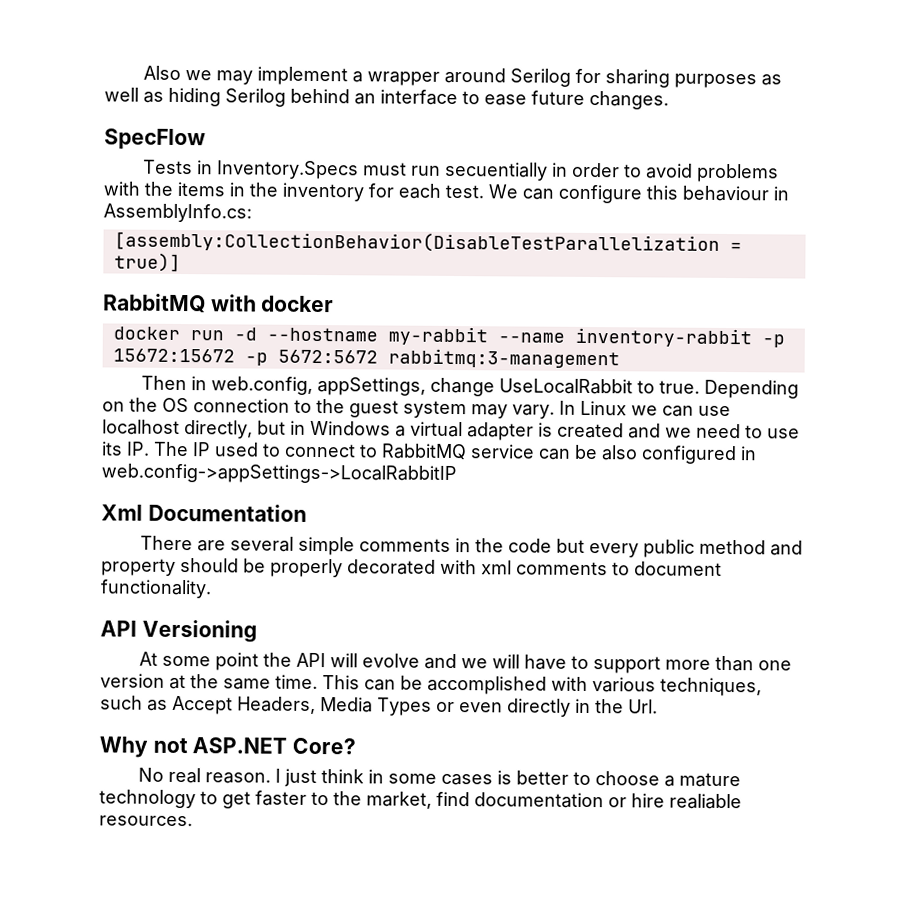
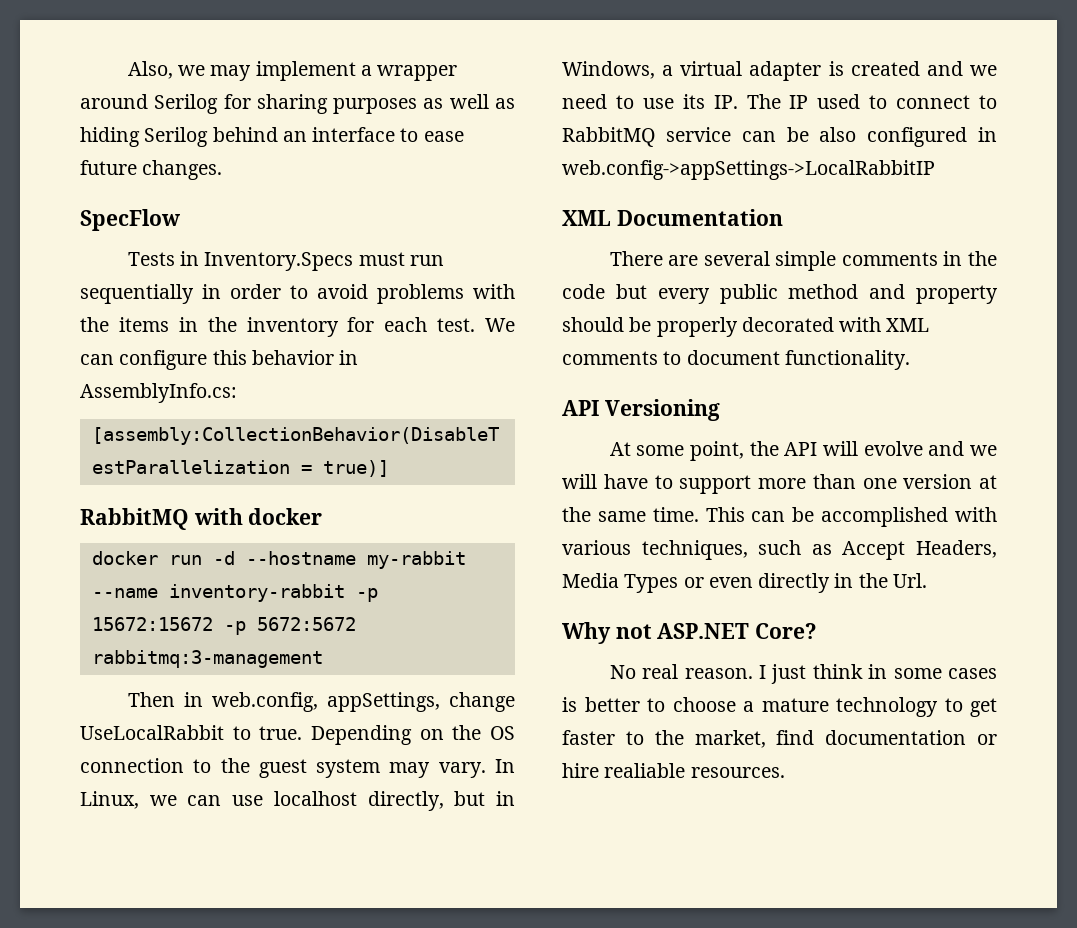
- Also we may implement a wrapper around Serilog for sharing purposes as well as hiding Serilog behind an interface to ease future changes.
+ Also, we may implement a wrapper around Serilog for sharing purposes as well as hiding Serilog behind an interface to ease future changes.
- Tests in Inventory.Specs must run secuentially in order to avoid problems with the items in the inventory for each test.
+ Tests in Inventory.Specs must run sequentially in order to avoid problems with the items in the inventory for each test.
- We can configure this behaviour in AssemblyInfo.cs:
+ We can configure this behavior in AssemblyInfo.cs:
- In Linux we can use localhost directly, but in Windows a virtual adapter is created and we need to use its IP. The IP used to connect to RabbitMQ service can be also configured in web.config->appSettings->LocalRabbitIP
+ In Linux, we can use localhost directly, but in Windows, a virtual adapter is created and we need to use its IP. The IP used to connect to RabbitMQ service can be also configured in web.config->appSettings->LocalRabbitIP
- Xml Documentation
+ XML Documentation
- There are several simple comments in the code but every public method and property should be properly decorated with xml comments to document functionality.
+ There are several simple comments in the code but every public method and property should be properly decorated with XML comments to document functionality.
- At some point the API will evolve and we will have to support more than one version at the same time.
+ At some point, the API will evolve and we will have to support more than one version at the same time.

